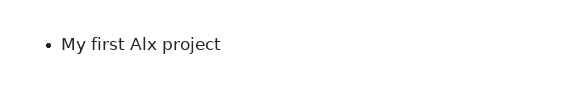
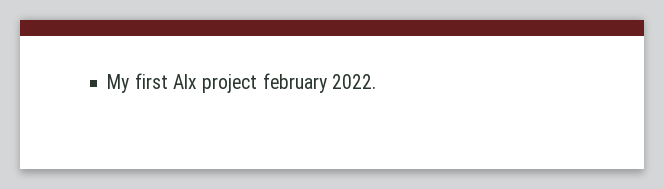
- My first Alx project
+ My first Alx project february 2022.

